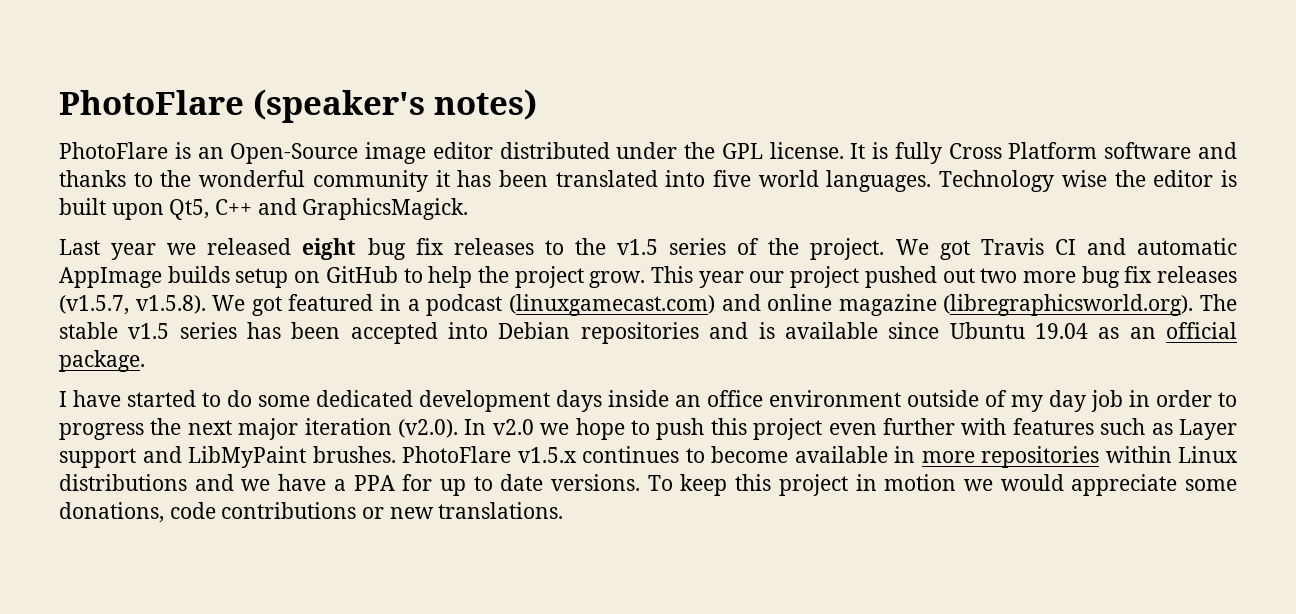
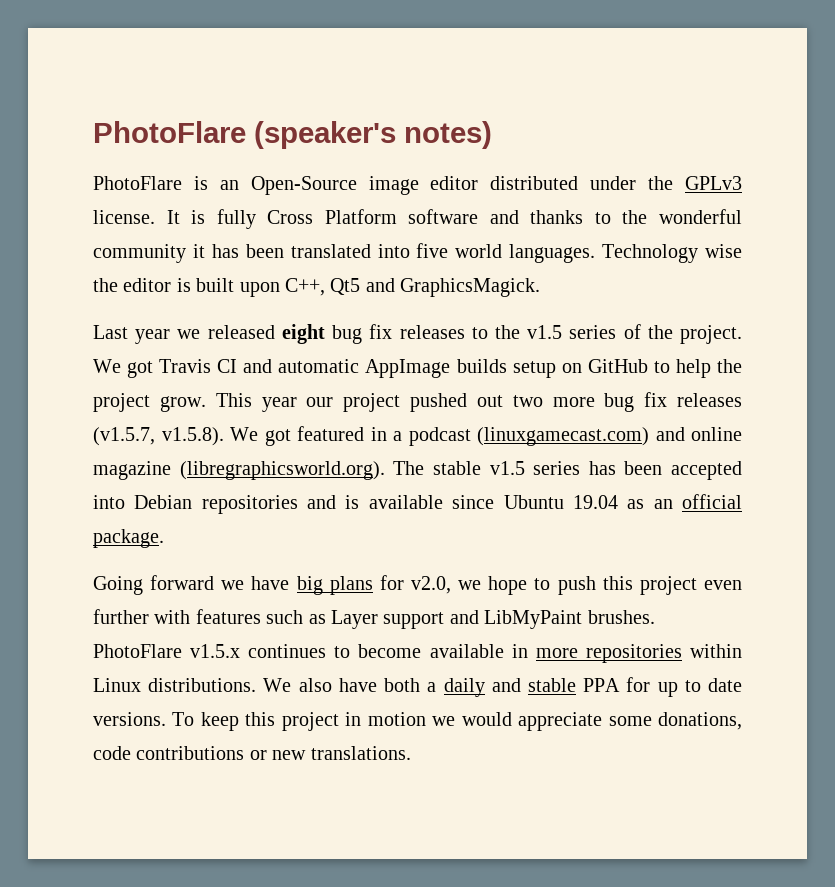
- PhotoFlare is an Open-Source image editor distributed under the GPL license.
+ PhotoFlare is an Open-Source image editor distributed under the GPLv3 license.
- Technology wise the editor is built upon Qt5, C++ and GraphicsMagick.
+ Technology wise the editor is built upon C++, Qt5 and GraphicsMagick.
- I have started to do some dedicated development days inside an office environment outside of my day job in order to progress the next major iteration (v2.0). In v2.0 we hope to push this project even further with features such as Layer support and LibMyPaint brushes.
+ Going forward we have big plans for v2.0, we hope to push this project even further with features such as Layer support and LibMyPaint brushes.
- PhotoFlare v1.5.x continues to become available in more repositories within Linux distributions and we have a PPA for up to date versions.
+ PhotoFlare v1.5.x continues to become available in more repositories within Linux distributions. We also have both a daily and stable PPA for up to date versions.

